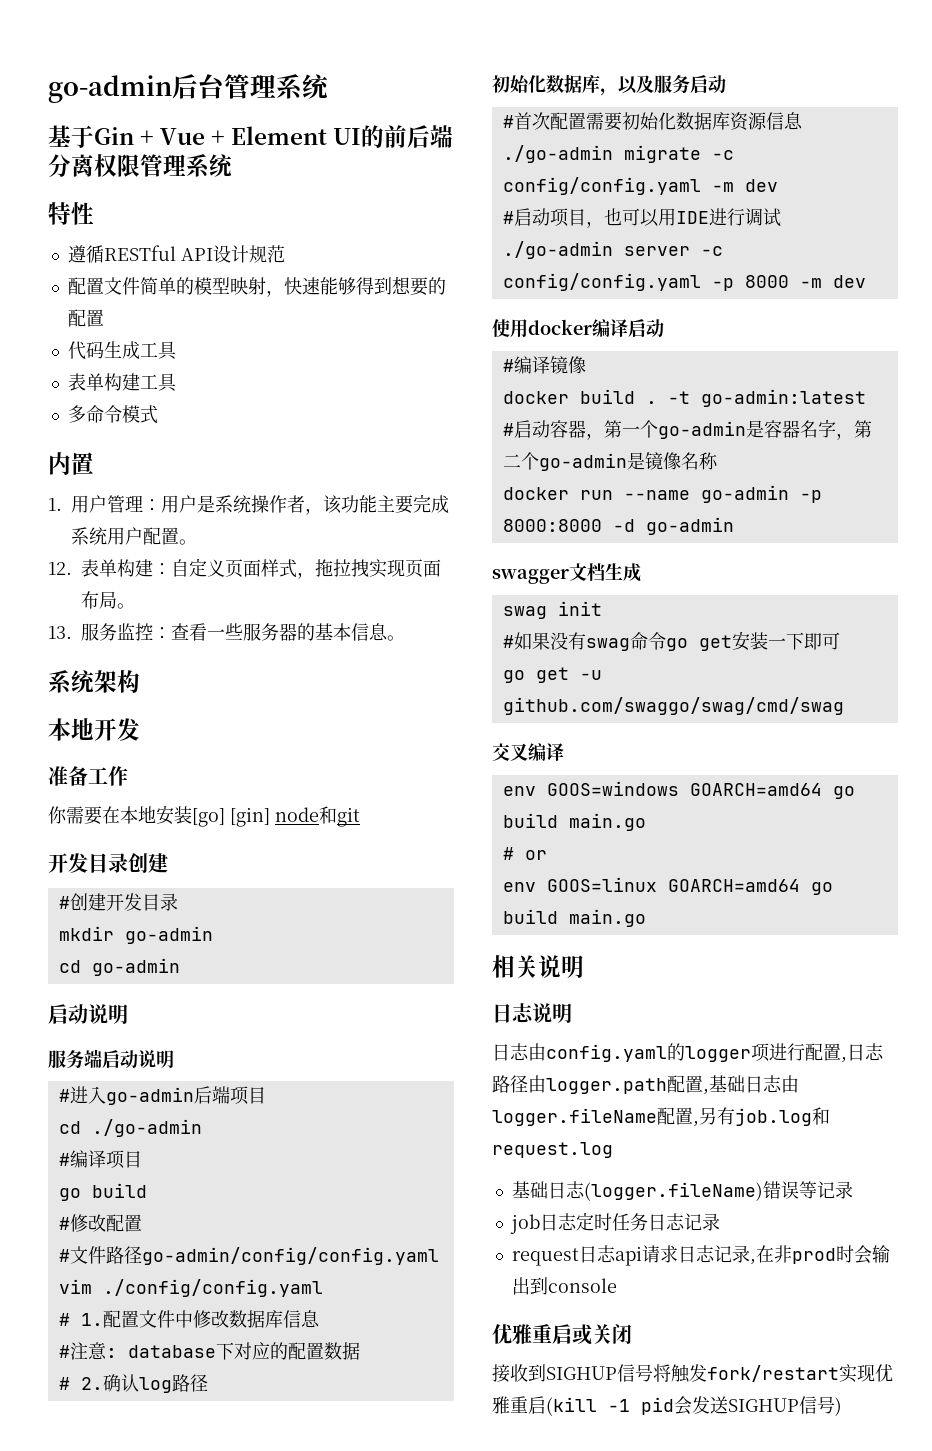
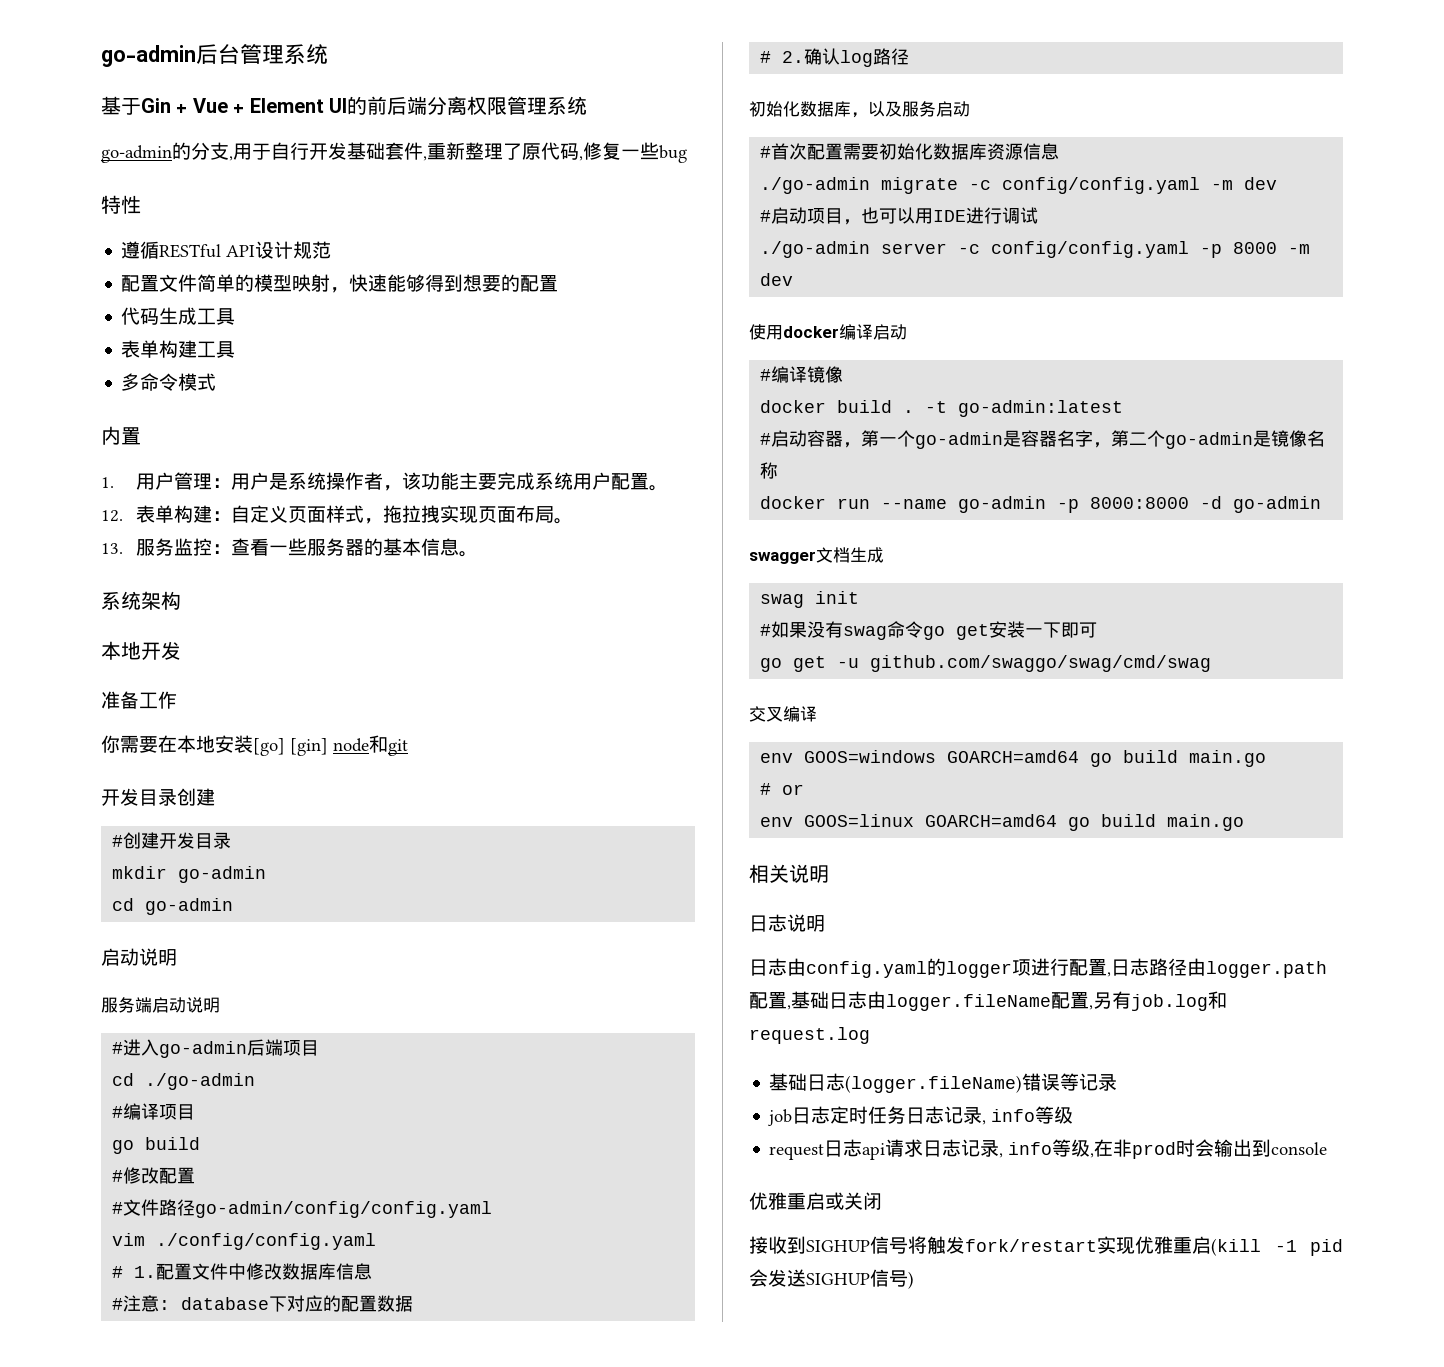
+ go-admin的分支,用于自行开发基础套件,重新整理了原代码,修复一些bug
- job日志定时任务日志记录
+ job日志定时任务日志记录, info等级
- request日志api请求日志记录,在非prod时会输出到console
+ request日志api请求日志记录, info等级,在非prod时会输出到console

